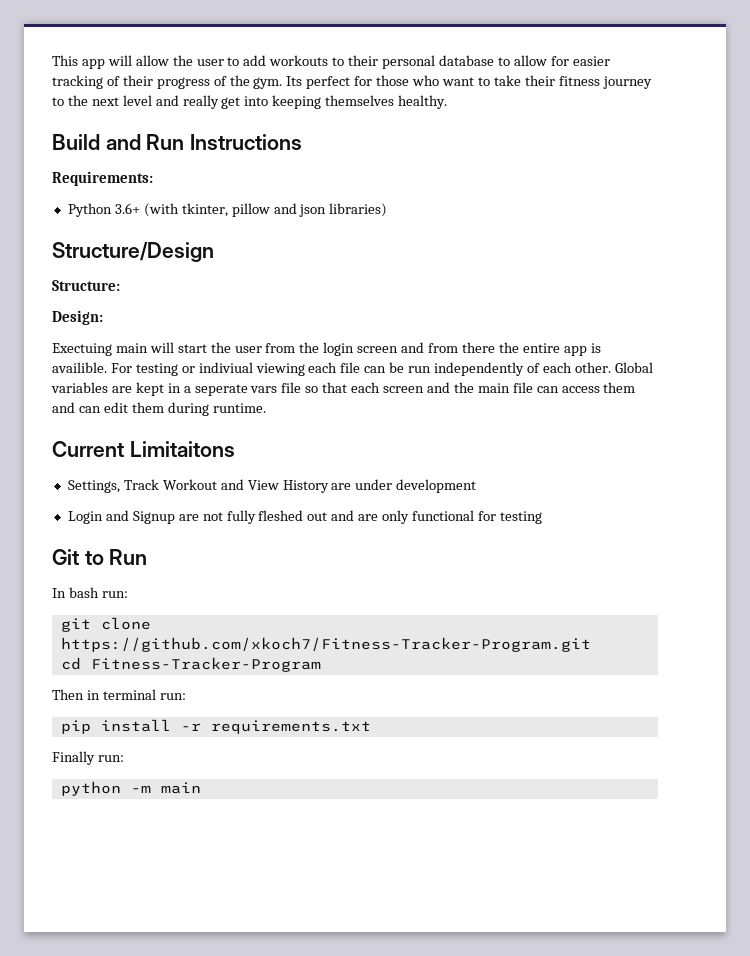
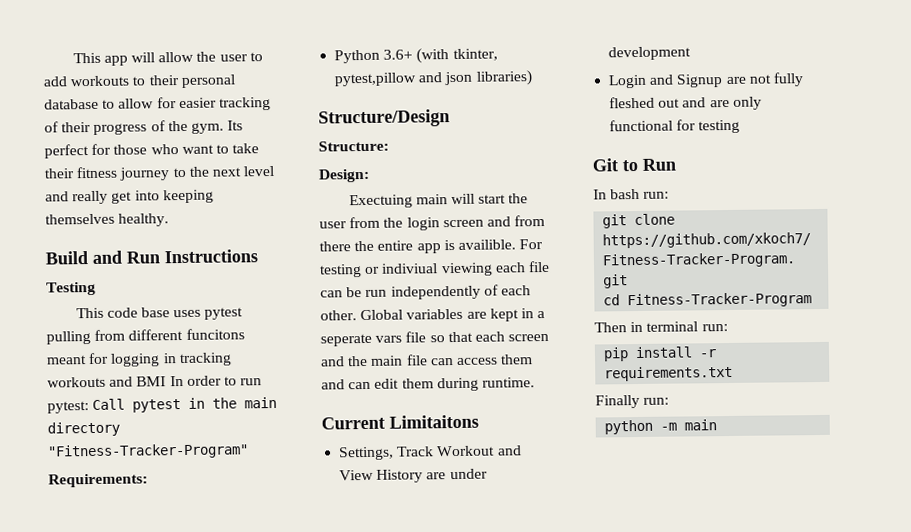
+ Testing
+ This code base uses pytest pulling from different funcitons meant for logging in tracking workouts and BMI In order to run pytest: Call pytest in the main directory "Fitness-Tracker-Program"
- Python 3.6+ (with tkinter, pillow and json libraries)
+ Python 3.6+ (with tkinter, pytest,pillow and json libraries)

